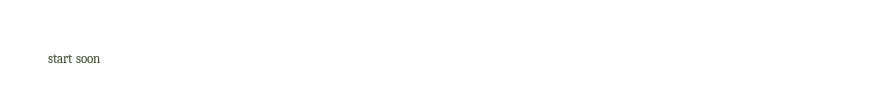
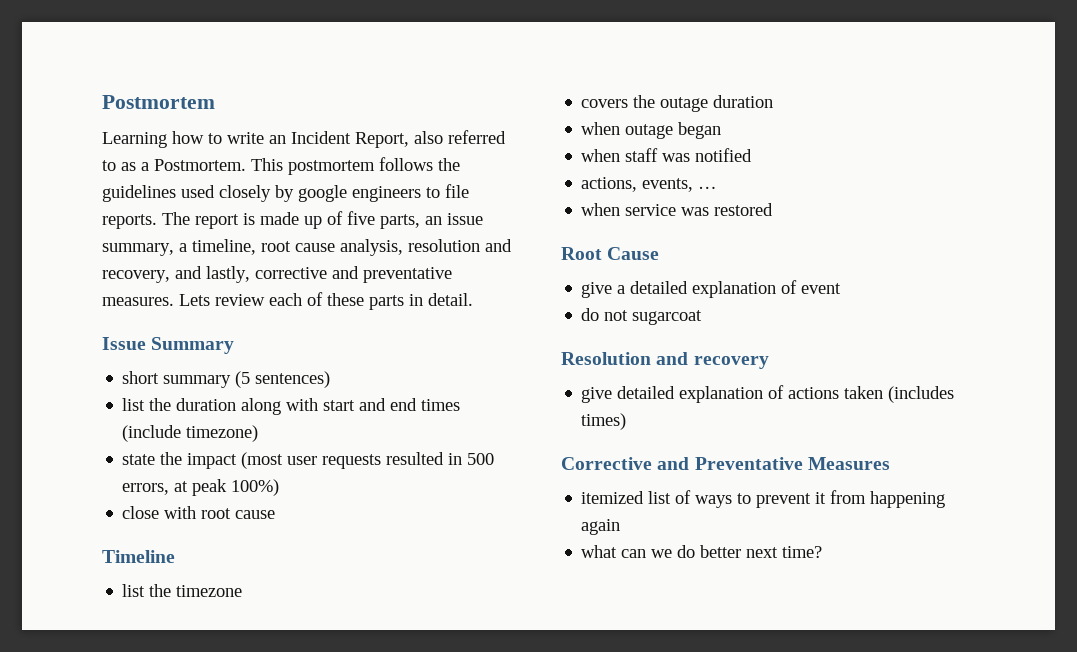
- start soon
+ Postmortem
+ Learning how to write an Incident Report, also referred to as a Postmortem. This postmortem follows the guidelines used closely by google engineers to file reports. The report is made up of five parts, an issue summary, a timeline, root cause analysis, resolution and recovery, and lastly, corrective and preventative measures. Lets review each of these parts in detail.
+ Issue Summary
+ short summary (5 sentences)
+ list the duration along with start and end times (include timezone)
+ state the impact (most user requests resulted in 500 errors, at peak 100%)
+ close with root cause
+ Timeline
+ list the timezone
+ covers the outage duration
+ when outage began
+ when staff was notified
+ actions, events, …
+ when service was restored
+ Root Cause
+ give a detailed explanation of event
+ do not sugarcoat
+ Resolution and recovery
+ give detailed explanation of actions taken (includes times)
+ Corrective and Preventative Measures
+ itemized list of ways to prevent it from happening again
+ what can we do better next time?

